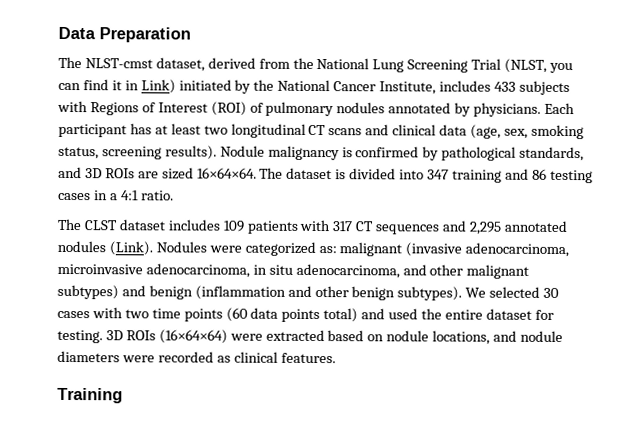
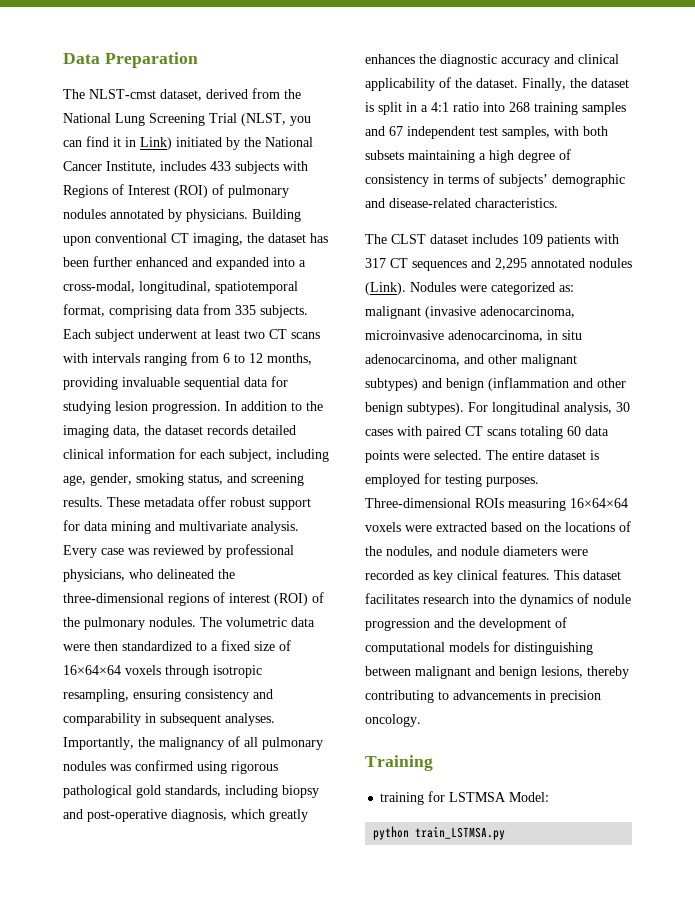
- Each participant has at least two longitudinal CT scans and clinical data (age, sex, smoking status, screening results). Nodule malignancy is confirmed by pathological standards, and 3D ROIs are sized 16×64×64. The dataset is divided into 347 training and 86 testing cases in a 4:1 ratio.
+ Building upon conventional CT imaging, the dataset has been further enhanced and expanded into a cross-modal, longitudinal, spatiotemporal format, comprising data from 335 subjects. Each subject underwent at least two CT scans with intervals ranging from 6 to 12 months, providing invaluable sequential data for studying lesion progression. In addition to the imaging data, the dataset records detailed clinical information for each subject, including age, gender, smoking status, and screening results. These metadata offer robust support for data mining and multivariate analysis. Every case was reviewed by professional physicians, who delineated the three-dimensional regions of interest (ROI) of the pulmonary nodules. The volumetric data were then standardized to a fixed size of 16×64×64 voxels through isotropic resampling, ensuring consistency and comparability in subsequent analyses. Importantly, the malignancy of all pulmonary nodules was confirmed using rigorous pathological gold standards, including biopsy and post-operative diagnosis, which greatly enhances the diagnostic accuracy and clinical applicability of the dataset. Finally, the dataset is split in a 4:1 ratio into 268 training samples and 67 independent test samples, with both subsets maintaining a high degree of consistency in terms of subjects’ demographic and disease-related characteristics.
- We selected 30 cases with two time points (60 data points total) and used the entire dataset for testing. 3D ROIs (16×64×64) were extracted based on nodule locations, and nodule diameters were recorded as clinical features.
+ For longitudinal analysis, 30 cases with paired CT scans totaling 60 data points were selected. The entire dataset is employed for testing purposes. Three-dimensional ROIs measuring 16×64×64 voxels were extracted based on the locations of the nodules, and nodule diameters were recorded as key clinical features. This dataset facilitates research into the dynamics of nodule progression and the development of computational models for distinguishing between malignant and benign lesions, thereby contributing to advancements in precision oncology.
  Training
+ training for LSTMSA Model:
+ python train_LSTMSA.py

